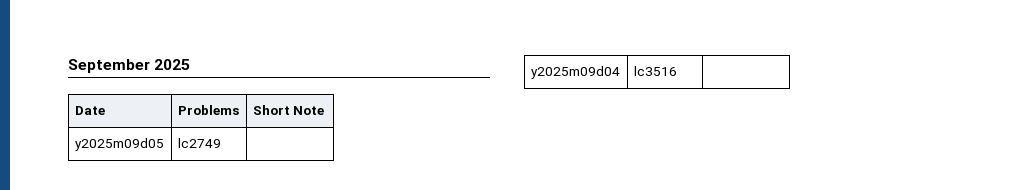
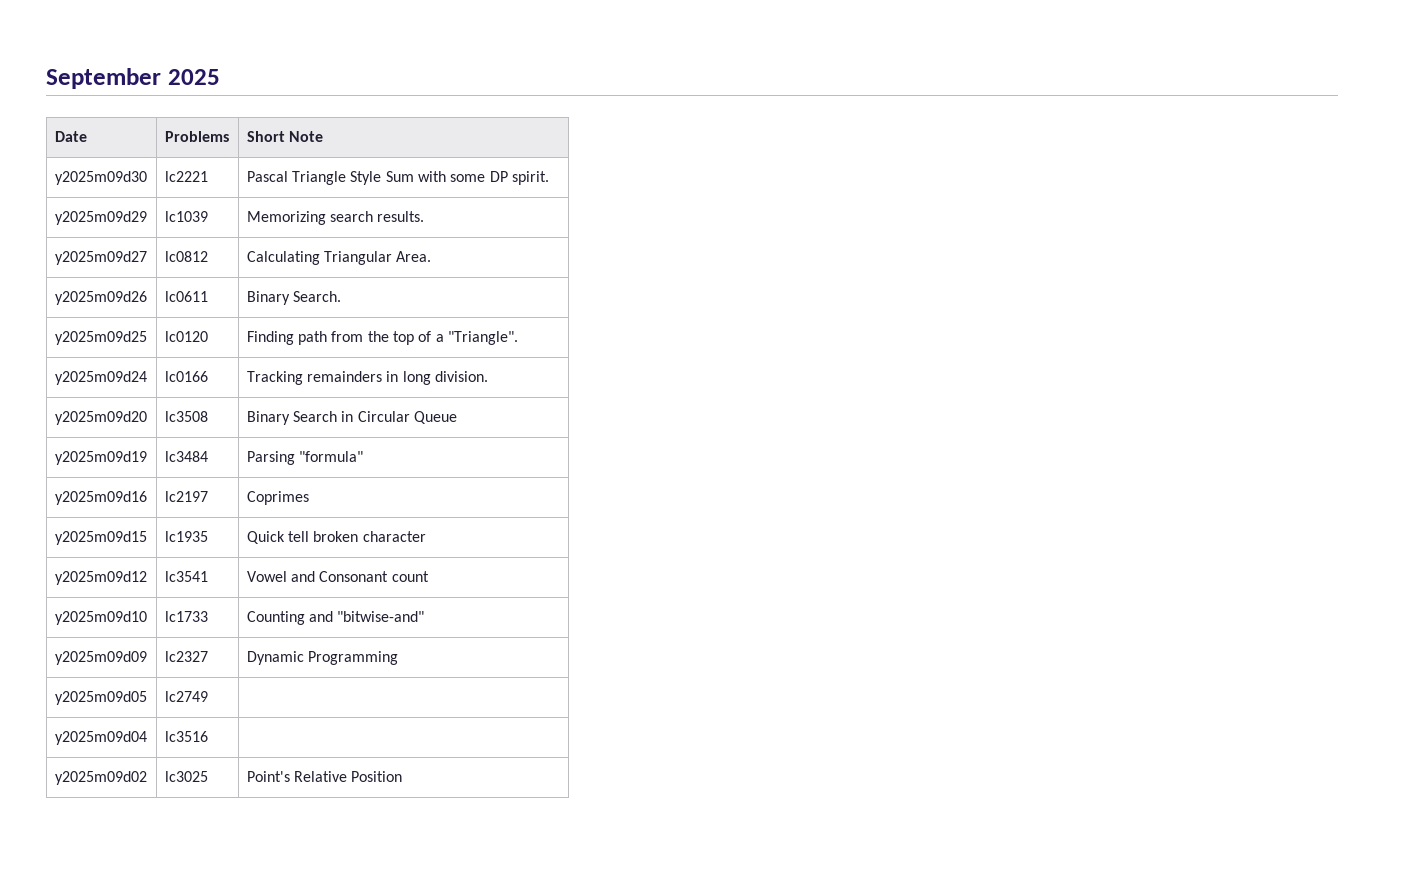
+ y2025m09d30 | lc2221 | Pascal Triangle Style Sum with some DP spirit.
+ y2025m09d29 | lc1039 | Memorizing search results.
+ y2025m09d27 | lc0812 | Calculating Triangular Area.
+ y2025m09d26 | lc0611 | Binary Search.
+ y2025m09d25 | lc0120 | Finding path from the top of a "Triangle".
+ y2025m09d24 | lc0166 | Tracking remainders in long division.
+ y2025m09d20 | lc3508 | Binary Search in Circular Queue
+ y2025m09d19 | lc3484 | Parsing "formula"
+ y2025m09d16 | lc2197 | Coprimes
+ y2025m09d15 | lc1935 | Quick tell broken character
+ y2025m09d12 | lc3541 | Vowel and Consonant count
+ y2025m09d10 | lc1733 | Counting and "bitwise-and"
+ y2025m09d09 | lc2327 | Dynamic Programming
+ y2025m09d02 | lc3025 | Point's Relative Position

